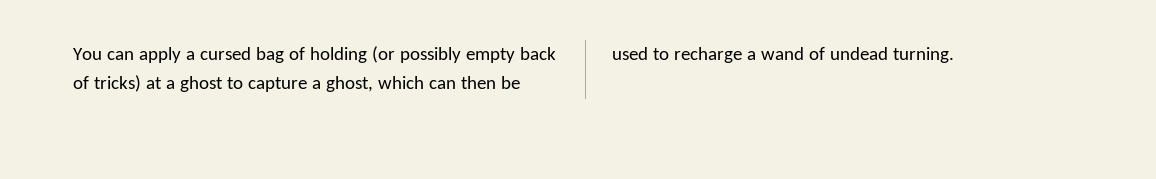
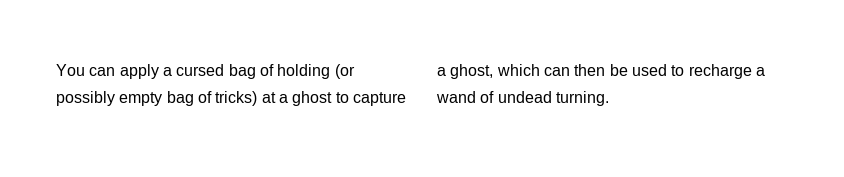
- You can apply a cursed bag of holding (or possibly empty back of tricks) at a ghost to capture a ghost, which can then be used to recharge a wand of undead turning.
+ You can apply a cursed bag of holding (or possibly empty bag of tricks) at a ghost to capture a ghost, which can then be used to recharge a wand of undead turning.

